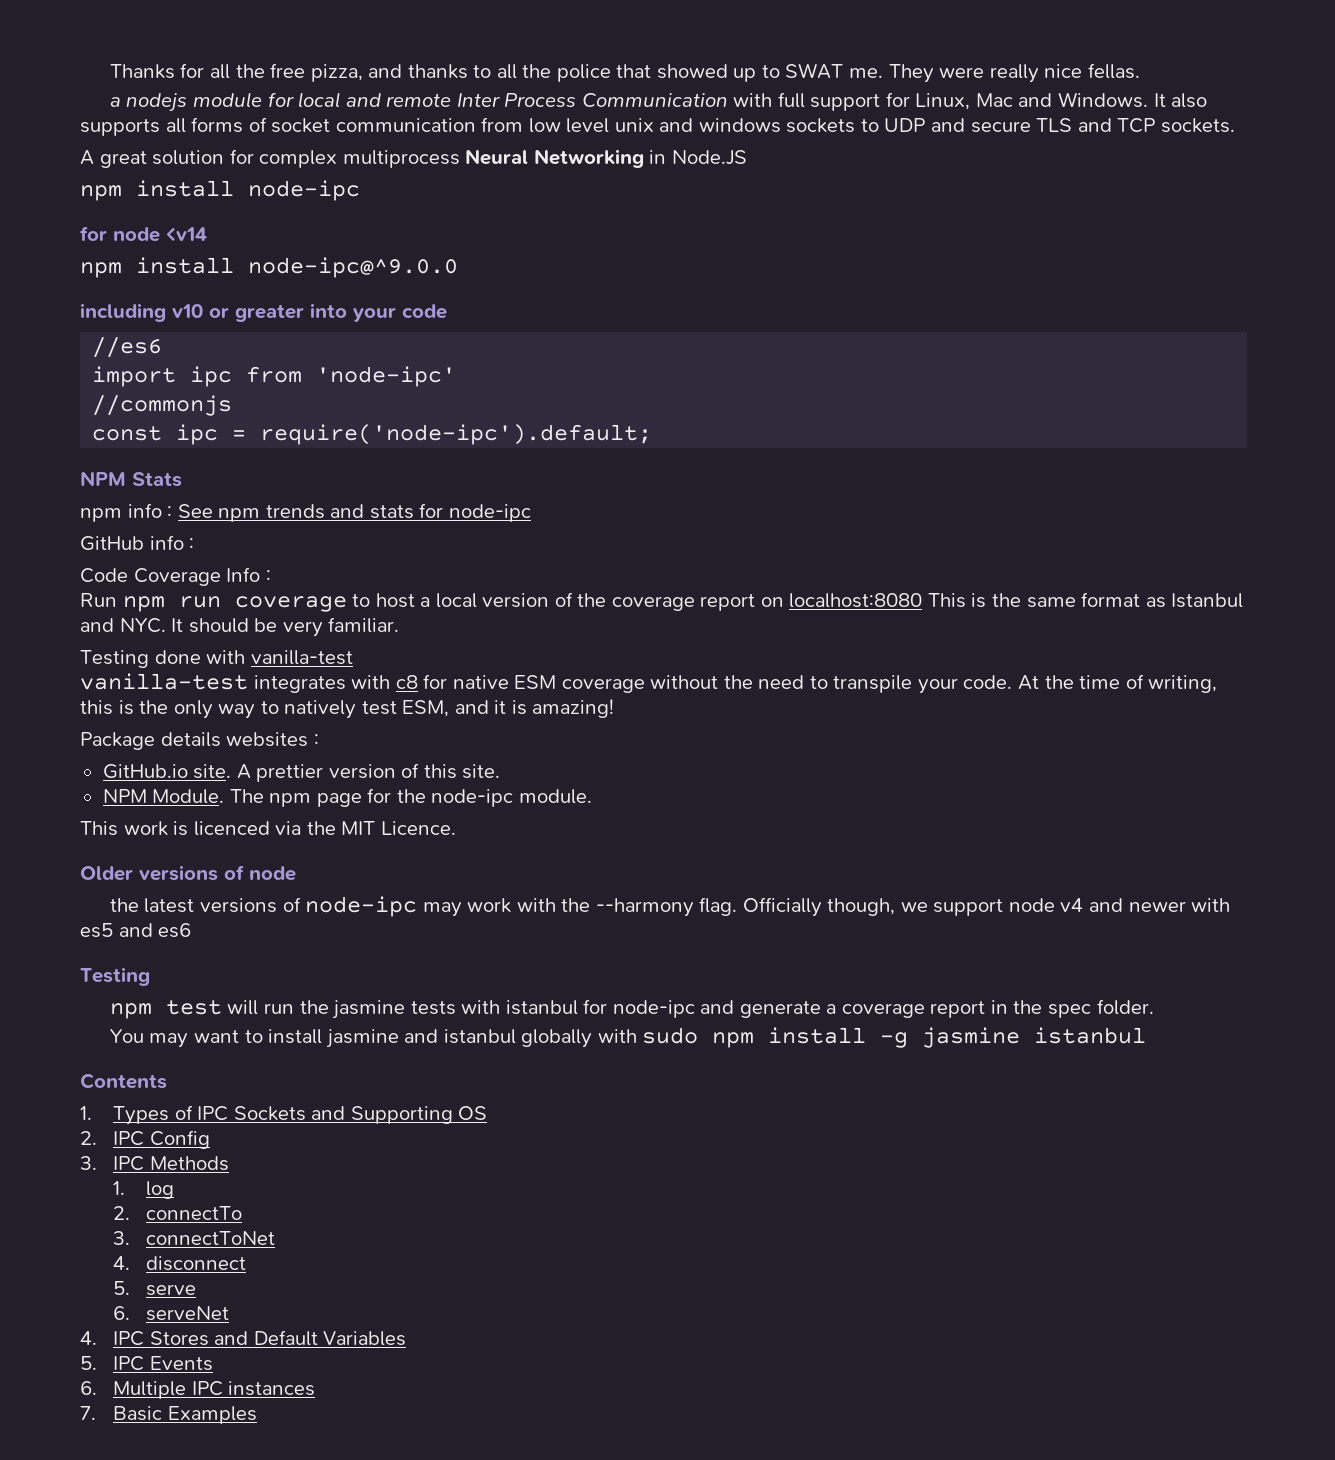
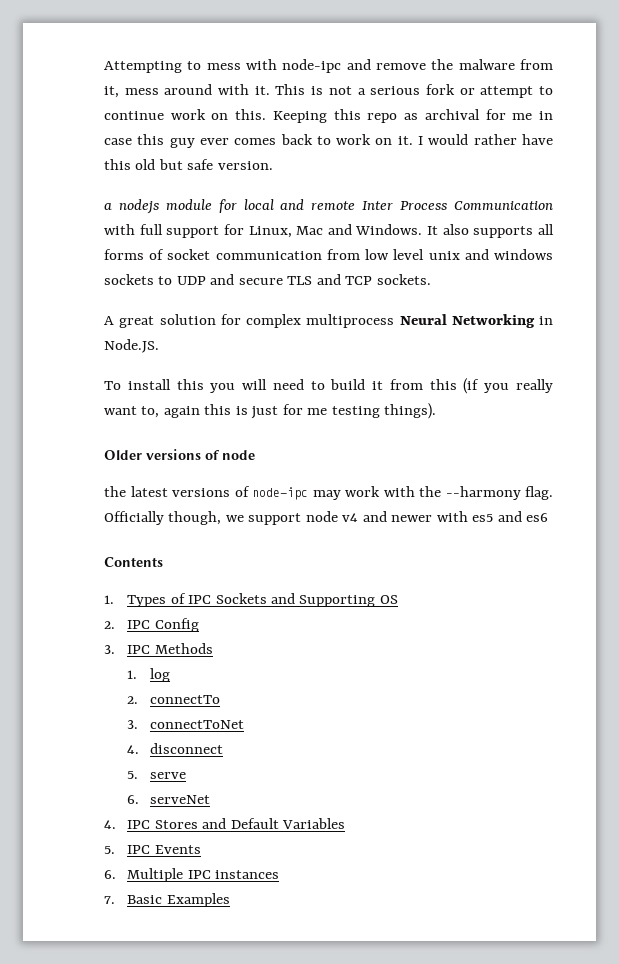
- Thanks for all the free pizza, and thanks to all the police that showed up to SWAT me. They were really nice fellas.
+ Attempting to mess with node-ipc and remove the malware from it, mess around with it. This is not a serious fork or attempt to continue work on this. Keeping this repo as archival for me in case this guy ever comes back to work on it. I would rather have this old but safe version.
- A great solution for complex multiprocess Neural Networking in Node.JS
- npm install node-ipc
- for node <v14
- npm install node-ipc@^9.0.0
- including v10 or greater into your code
- //es6
- import ipc from 'node-ipc'
- //commonjs
- const ipc = require('node-ipc').default;
- NPM Stats
- npm info : See npm trends and stats for node-ipc
- GitHub info :
- Code Coverage Info :
- Run npm run coverage to host a local version of the coverage report on localhost:8080 This is the same format as Istanbul and NYC. It should be very familiar.
- Testing done with vanilla-test
- vanilla-test integrates with c8 for native ESM coverage without the need to transpile your code. At the time of writing, this is the only way to natively test ESM, and it is amazing!
- Package details websites :
- GitHub.io site. A prettier version of this site.
- NPM Module. The npm page for the node-ipc module.
- This work is licenced via the MIT Licence.
+ A great solution for complex multiprocess Neural Networking in Node.JS.
+ To install this you will need to build it from this (if you really want to, again this is just for me testing things).
  Officially though, we support node v4 and newer with es5 and es6
- Testing
- npm test will run the jasmine tests with istanbul for node-ipc and generate a coverage report in the spec folder.
- You may want to install jasmine and istanbul globally with sudo npm install -g jasmine istanbul

